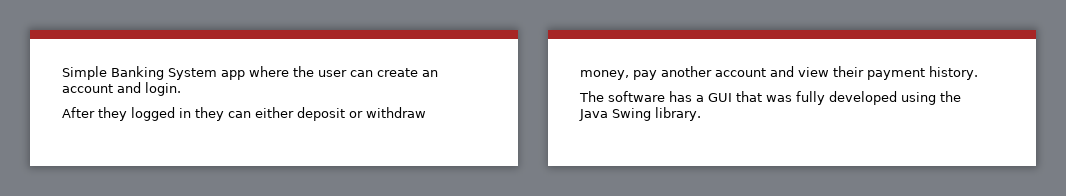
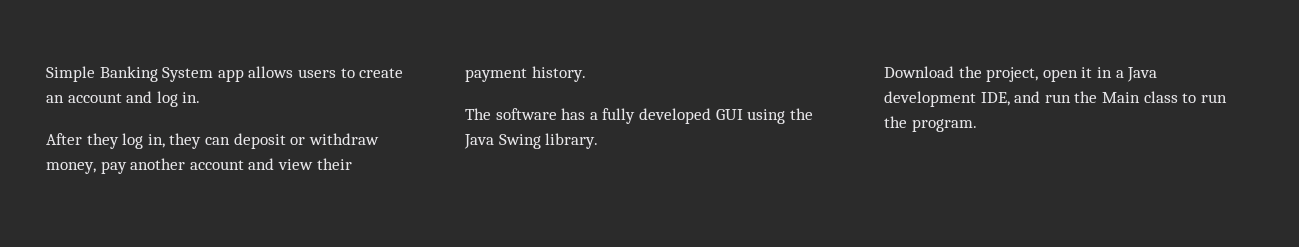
- Simple Banking System app where the user can create an account and login.
+ Simple Banking System app allows users to create an account and log in.
- After they logged in they can either deposit or withdraw money, pay another account and view their payment history.
+ After they log in, they can deposit or withdraw money, pay another account and view their payment history.
- The software has a GUI that was fully developed using the Java Swing library.
+ The software has a fully developed GUI using the Java Swing library.
+ Download the project, open it in a Java development IDE, and run the Main class to run the program.

